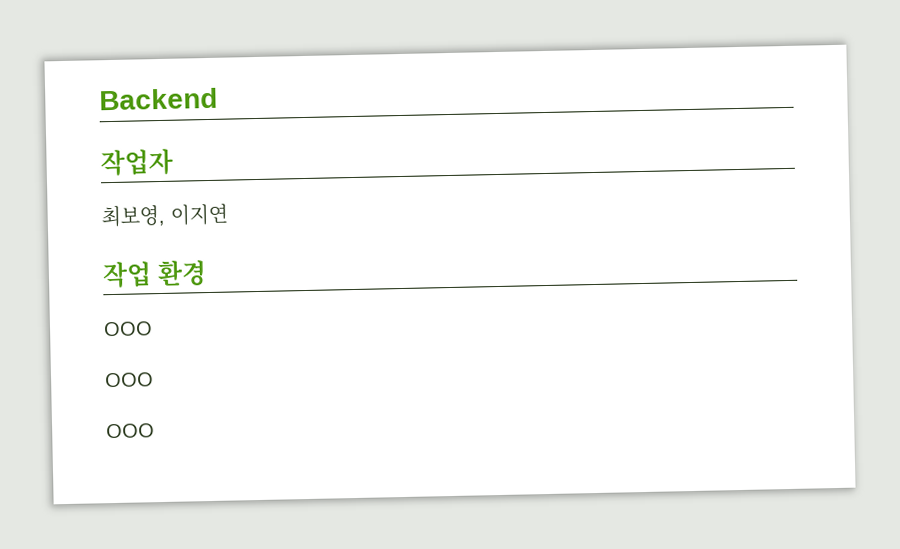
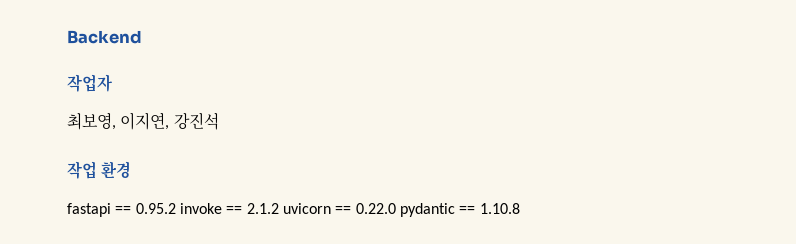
- 최보영, 이지연
+ 최보영, 이지연, 강진석
  작업 환경
- OOO
- OOO
- OOO
+ fastapi == 0.95.2 invoke == 2.1.2 uvicorn == 0.22.0 pydantic == 1.10.8

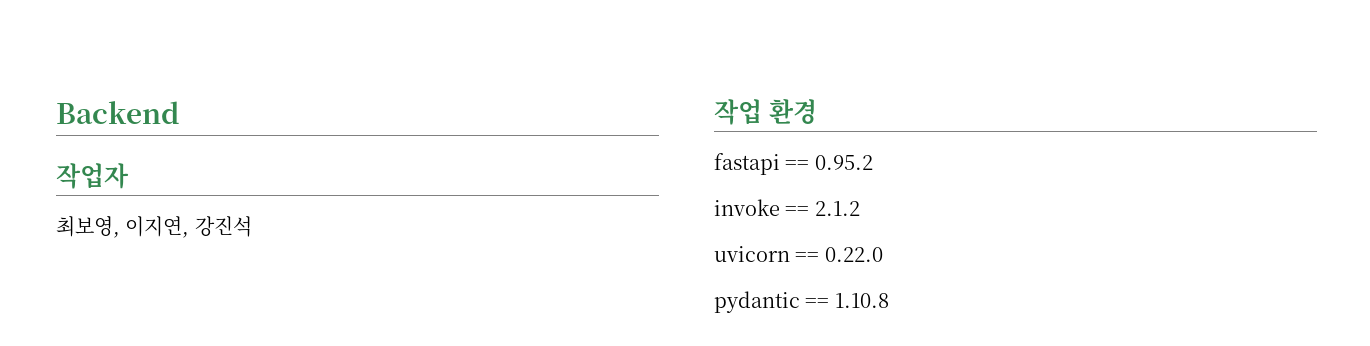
- fastapi == 0.95.2 invoke == 2.1.2 uvicorn == 0.22.0 pydantic == 1.10.8
+ fastapi == 0.95.2
+ invoke == 2.1.2
+ uvicorn == 0.22.0
+ pydantic == 1.10.8

